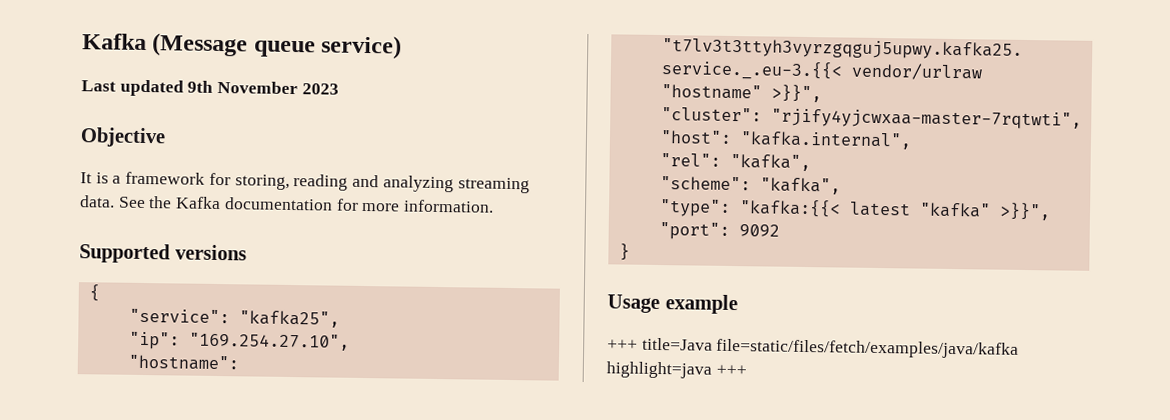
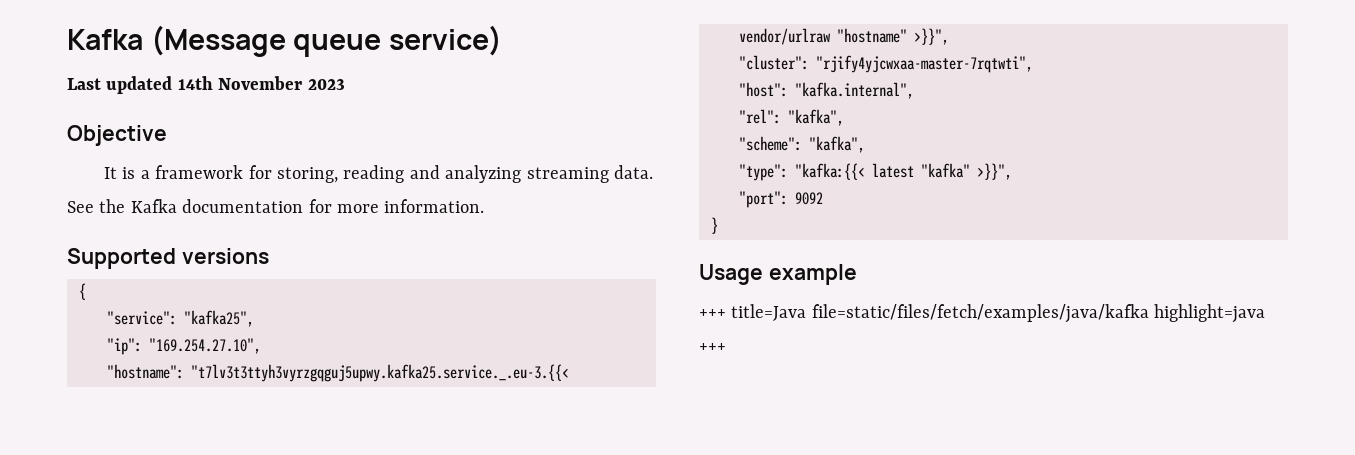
- Last updated 9th November 2023
+ Last updated 14th November 2023

